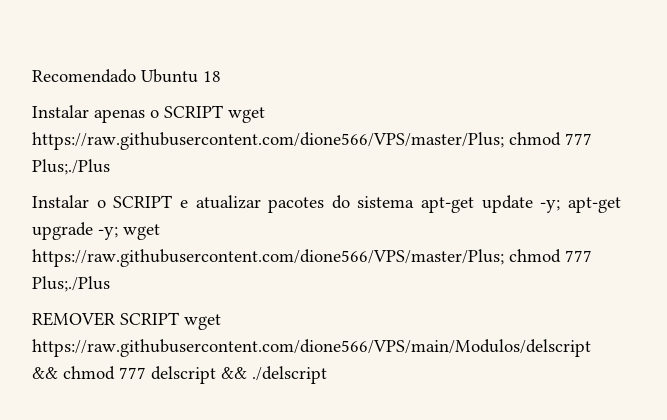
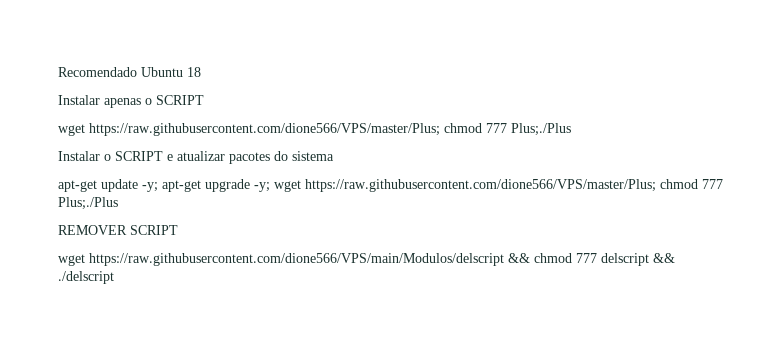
- Instalar apenas o SCRIPT wget https://raw.githubusercontent.com/dione566/VPS/master/Plus; chmod 777 Plus;./Plus
+ Instalar apenas o SCRIPT
+ wget https://raw.githubusercontent.com/dione566/VPS/master/Plus; chmod 777 Plus;./Plus
- Instalar o SCRIPT e atualizar pacotes do sistema apt-get update -y; apt-get upgrade -y; wget https://raw.githubusercontent.com/dione566/VPS/master/Plus; chmod 777 Plus;./Plus
+ Instalar o SCRIPT e atualizar pacotes do sistema
+ apt-get update -y; apt-get upgrade -y; wget https://raw.githubusercontent.com/dione566/VPS/master/Plus; chmod 777 Plus;./Plus
- REMOVER SCRIPT wget https://raw.githubusercontent.com/dione566/VPS/main/Modulos/delscript && chmod 777 delscript && ./delscript
+ REMOVER SCRIPT
+ wget https://raw.githubusercontent.com/dione566/VPS/main/Modulos/delscript && chmod 777 delscript && ./delscript

